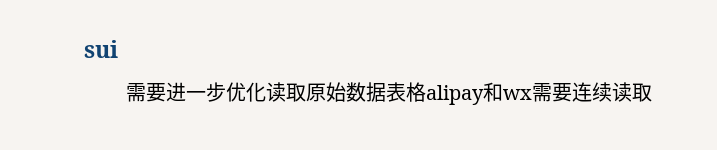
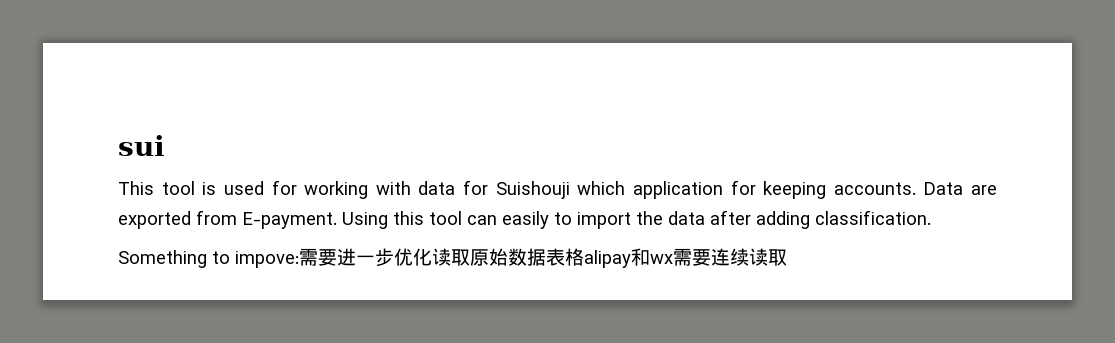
- 需要进一步优化读取原始数据表格alipay和wx需要连续读取
+ This tool is used for working with data for Suishouji which application for keeping accounts. Data are exported from E-payment. Using this tool can easily to import the data after adding classification.
+ Something to impove:需要进一步优化读取原始数据表格alipay和wx需要连续读取

